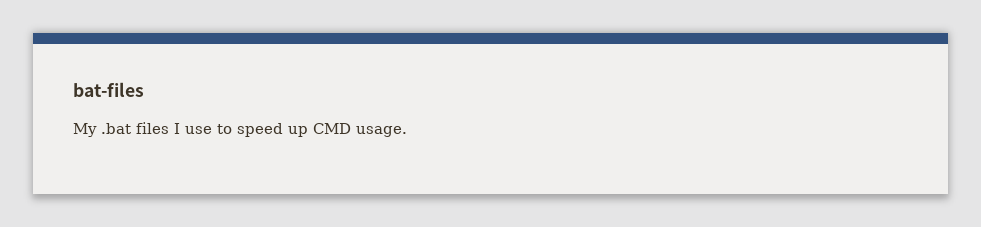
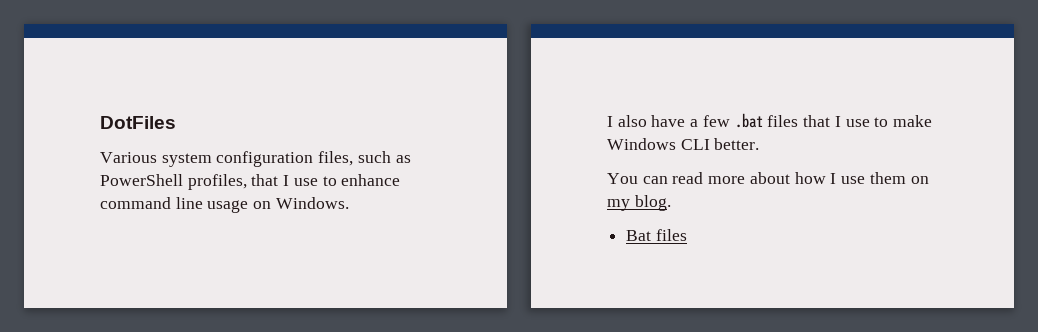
- bat-files
- My .bat files I use to speed up CMD usage.
+ DotFiles
+ Various system configuration files, such as PowerShell profiles, that I use to enhance command line usage on Windows.
+ I also have a few .bat files that I use to make Windows CLI better.
+ You can read more about how I use them on my blog.
+ Bat files

